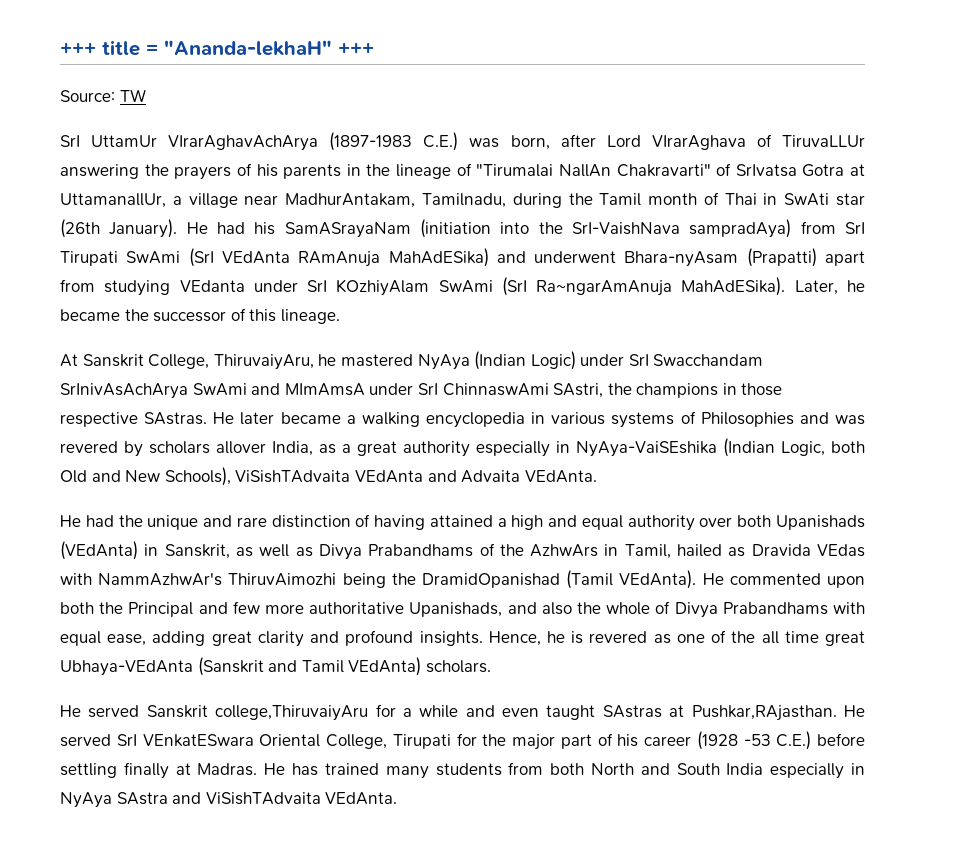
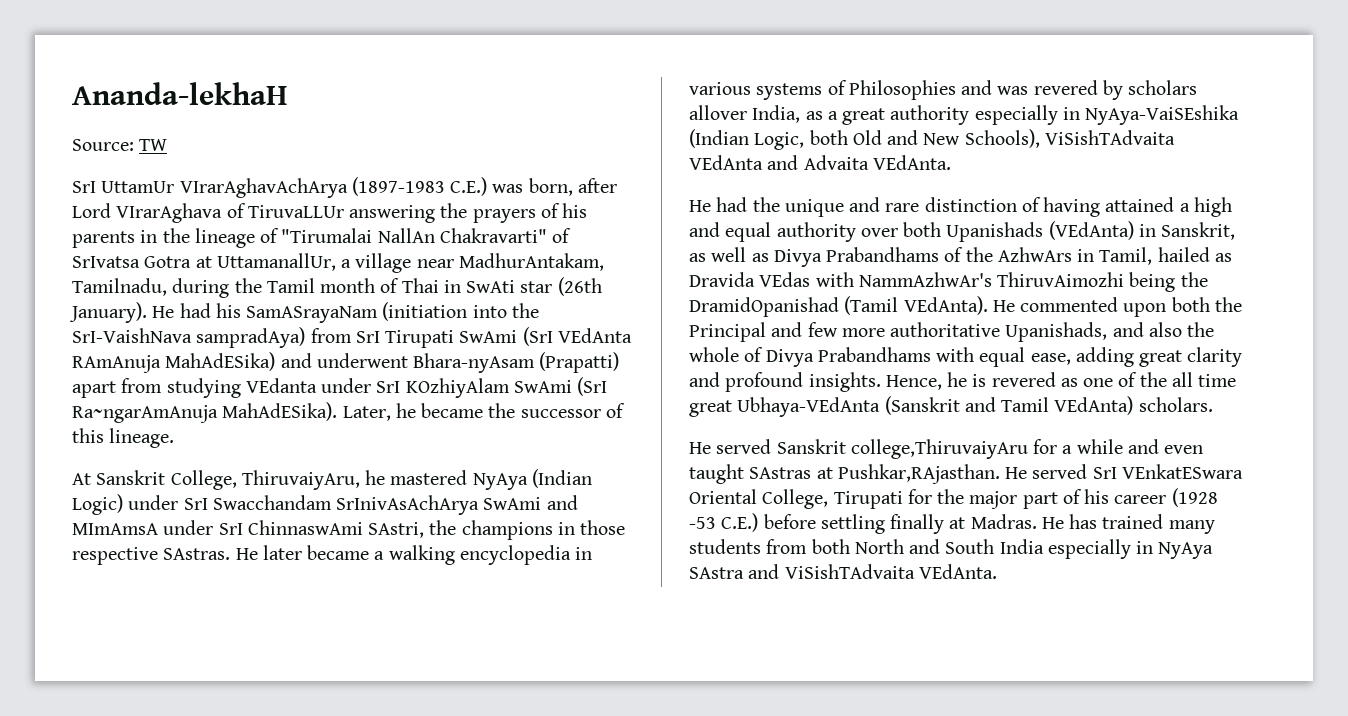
- +++ title = "Ananda-lekhaH" +++
+ Ananda-lekhaH

